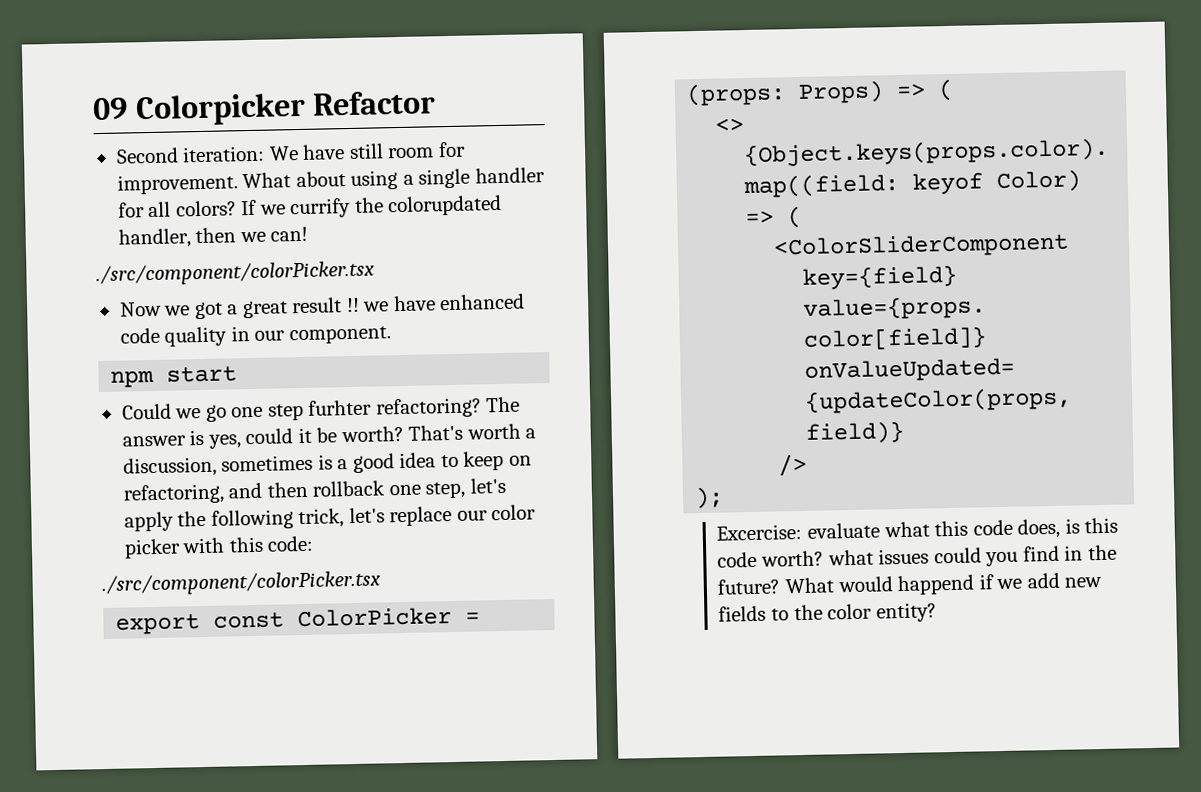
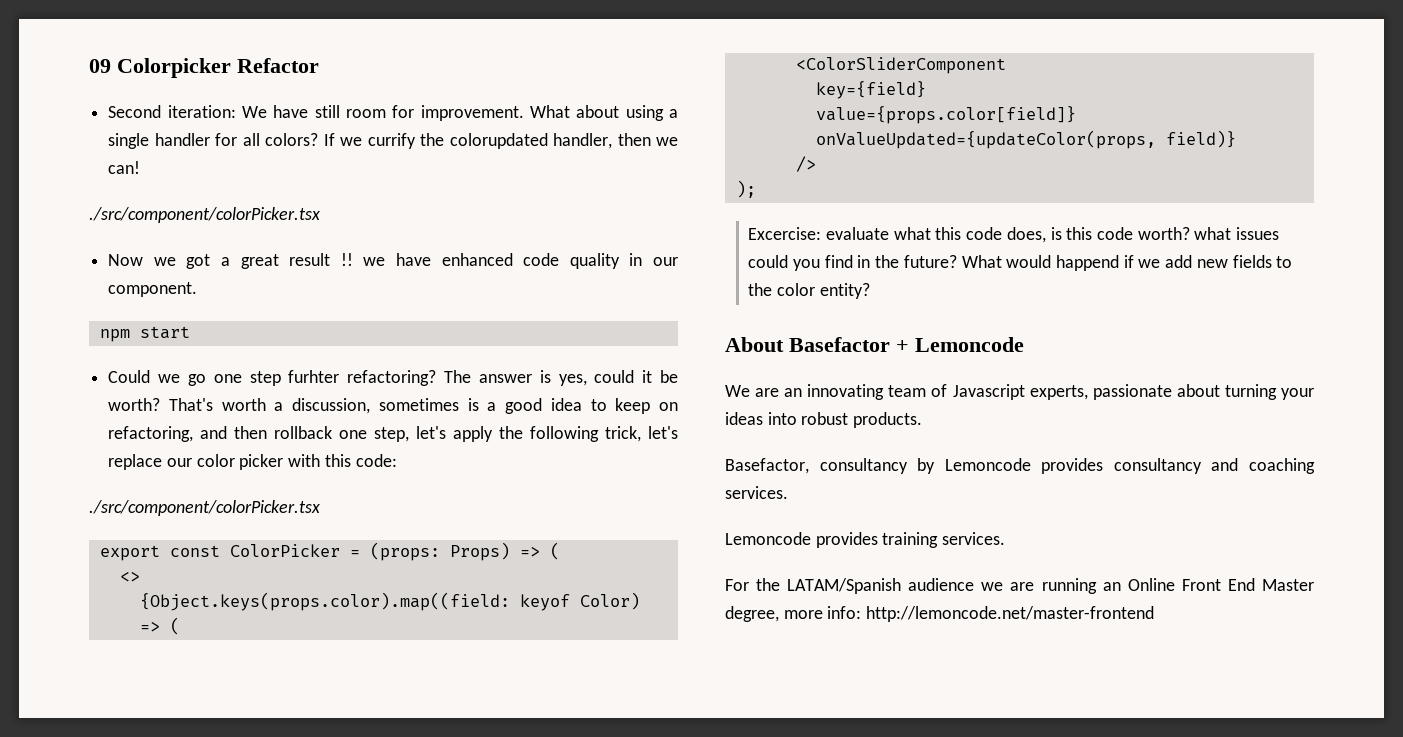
+ About Basefactor + Lemoncode
+ We are an innovating team of Javascript experts, passionate about turning your ideas into robust products.
+ Basefactor, consultancy by Lemoncode provides consultancy and coaching services.
+ Lemoncode provides training services.
+ For the LATAM/Spanish audience we are running an Online Front End Master degree, more info: http://lemoncode.net/master-frontend

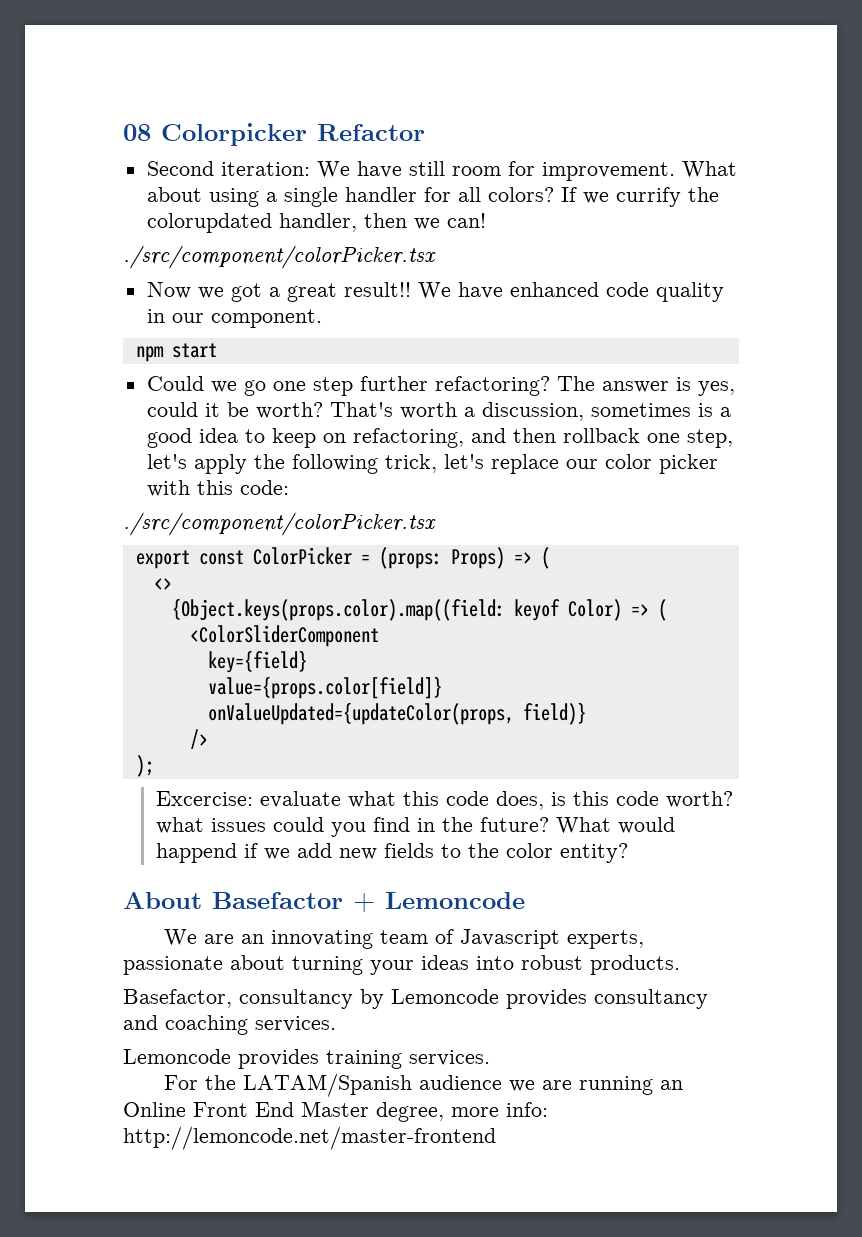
- 09 Colorpicker Refactor
+ 08 Colorpicker Refactor
- Now we got a great result !! we have enhanced code quality in our component.
+ Now we got a great result!! We have enhanced code quality in our component.
- Could we go one step furhter refactoring?
+ Could we go one step further refactoring?

